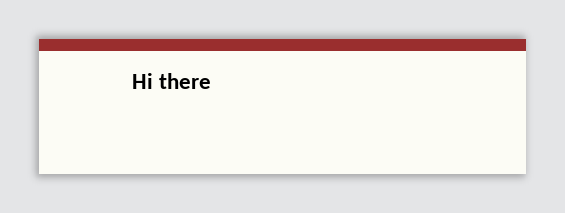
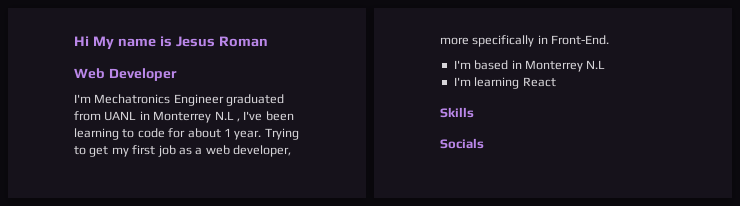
- Hi there
+ Hi My name is Jesus Roman
+ Web Developer
+ I'm Mechatronics Engineer graduated from UANL in Monterrey N.L , I've been learning to code for about 1 year. Trying to get my first job as a web developer, more specifically in Front-End.
+ I'm based in Monterrey N.L
+ I'm learning React
+ Skills
+ Socials

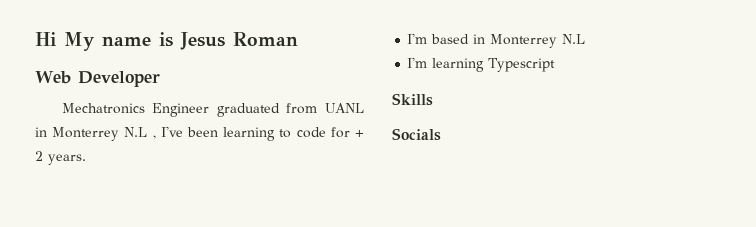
- I'm Mechatronics Engineer graduated from UANL in Monterrey N.L , I've been learning to code for about 1 year. Trying to get my first job as a web developer, more specifically in Front-End.
+ Mechatronics Engineer graduated from UANL in Monterrey N.L , I've been learning to code for + 2 years.
- I'm learning React
+ I'm learning Typescript

